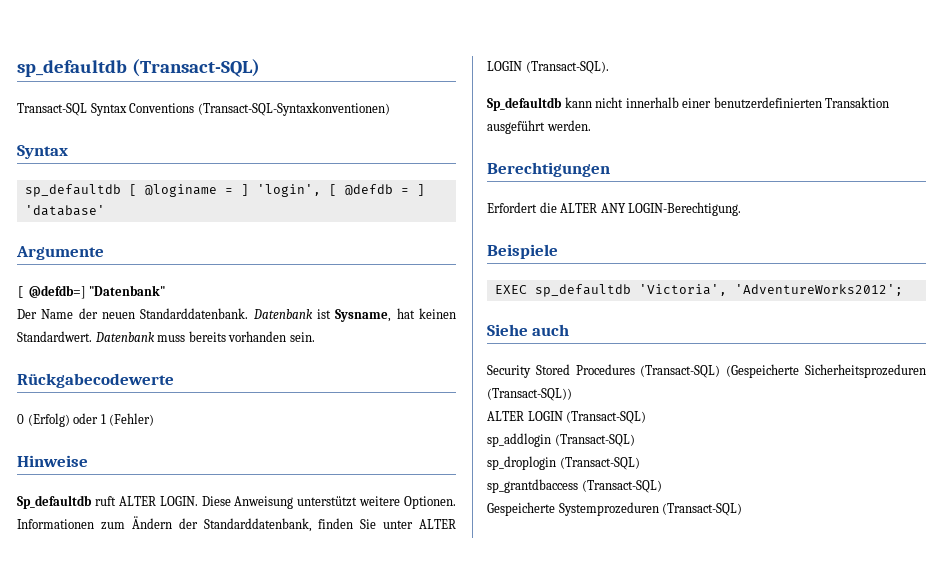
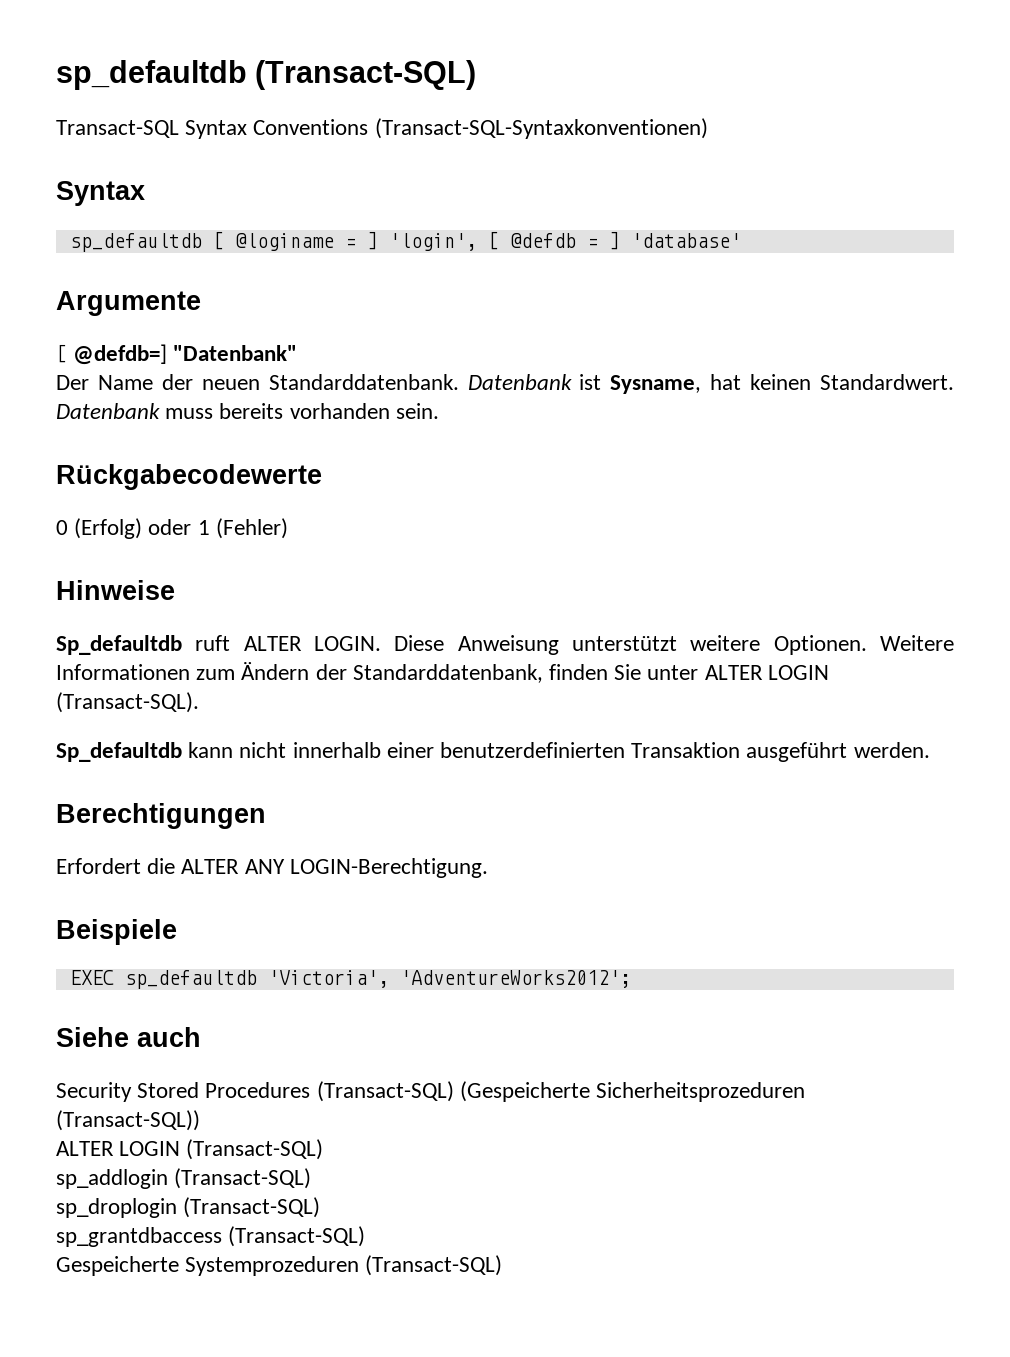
- Informationen zum Ändern der Standarddatenbank, finden Sie unter ALTER LOGIN (Transact-SQL).
+ Weitere Informationen zum Ändern der Standarddatenbank, finden Sie unter ALTER LOGIN (Transact-SQL).

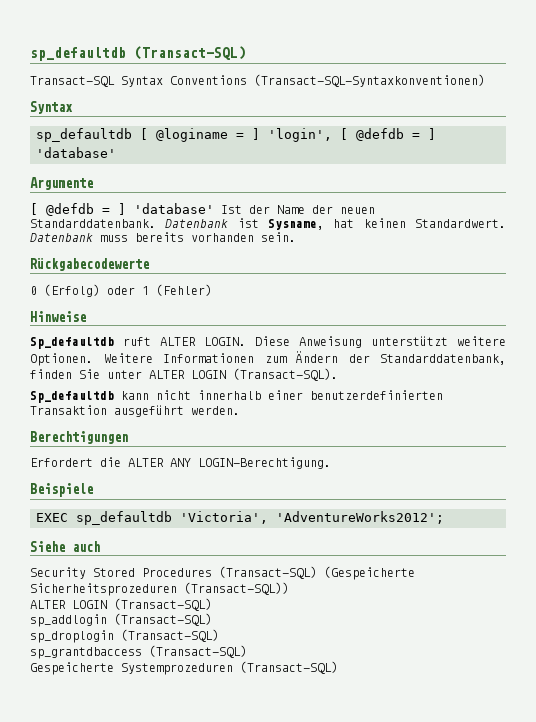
- [ @defdb=] "Datenbank"
- Der Name der neuen Standarddatenbank.
+ [ @defdb = ] 'database' Ist der Name der neuen Standarddatenbank.

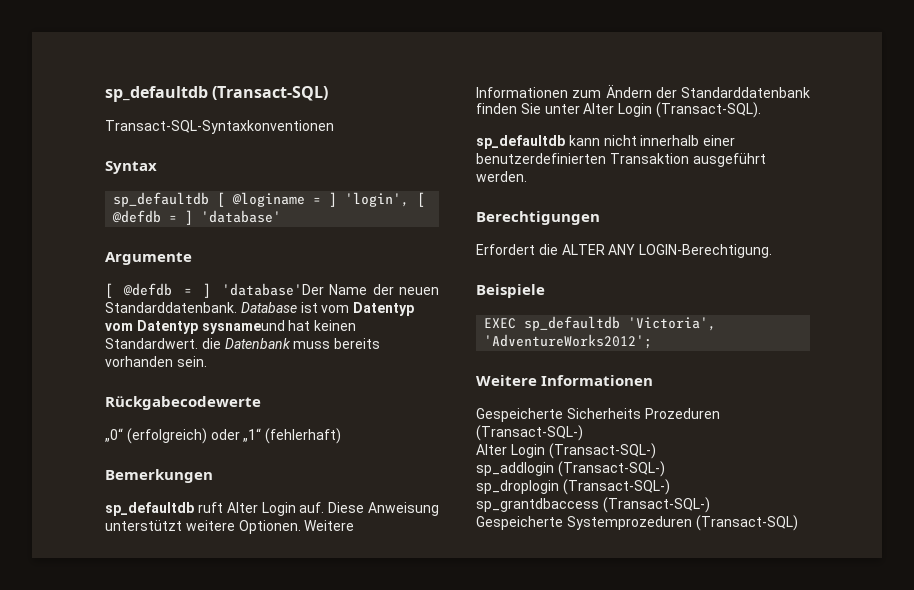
- Transact-SQL Syntax Conventions (Transact-SQL-Syntaxkonventionen)
+ Transact-SQL-Syntaxkonventionen
- [ @defdb = ] 'database' Ist der Name der neuen Standarddatenbank.
+ [ @defdb = ] 'database'Der Name der neuen Standarddatenbank.
- Datenbank ist Sysname, hat keinen Standardwert. Datenbank muss bereits vorhanden sein.
+ Database ist vom Datentyp vom Datentyp sysnameund hat keinen Standardwert. die Datenbank muss bereits vorhanden sein.
- 0 (Erfolg) oder 1 (Fehler)
- Hinweise
- Sp_defaultdb ruft ALTER LOGIN.
+ „0“ (erfolgreich) oder „1“ (fehlerhaft)
+ Bemerkungen
+ sp_defaultdb ruft Alter Login auf.
- Weitere Informationen zum Ändern der Standarddatenbank, finden Sie unter ALTER LOGIN (Transact-SQL).
+ Weitere Informationen zum Ändern der Standarddatenbank finden Sie unter Alter Login (Transact-SQL).
- Sp_defaultdb kann nicht innerhalb einer benutzerdefinierten Transaktion ausgeführt werden.
+ sp_defaultdb kann nicht innerhalb einer benutzerdefinierten Transaktion ausgeführt werden.
  EXEC sp_defaultdb 'Victoria', 'AdventureWorks2012';
- Siehe auch
- Security Stored Procedures (Transact-SQL) (Gespeicherte Sicherheitsprozeduren (Transact-SQL))
- ALTER LOGIN (Transact-SQL)
+ Weitere Informationen
+ Gespeicherte Sicherheits Prozeduren (Transact-SQL-)
+ Alter Login (Transact-SQL-)
- sp_addlogin (Transact-SQL)
+ sp_addlogin (Transact-SQL-)
- sp_droplogin (Transact-SQL)
+ sp_droplogin (Transact-SQL-)
- sp_grantdbaccess (Transact-SQL)
+ sp_grantdbaccess (Transact-SQL-)

